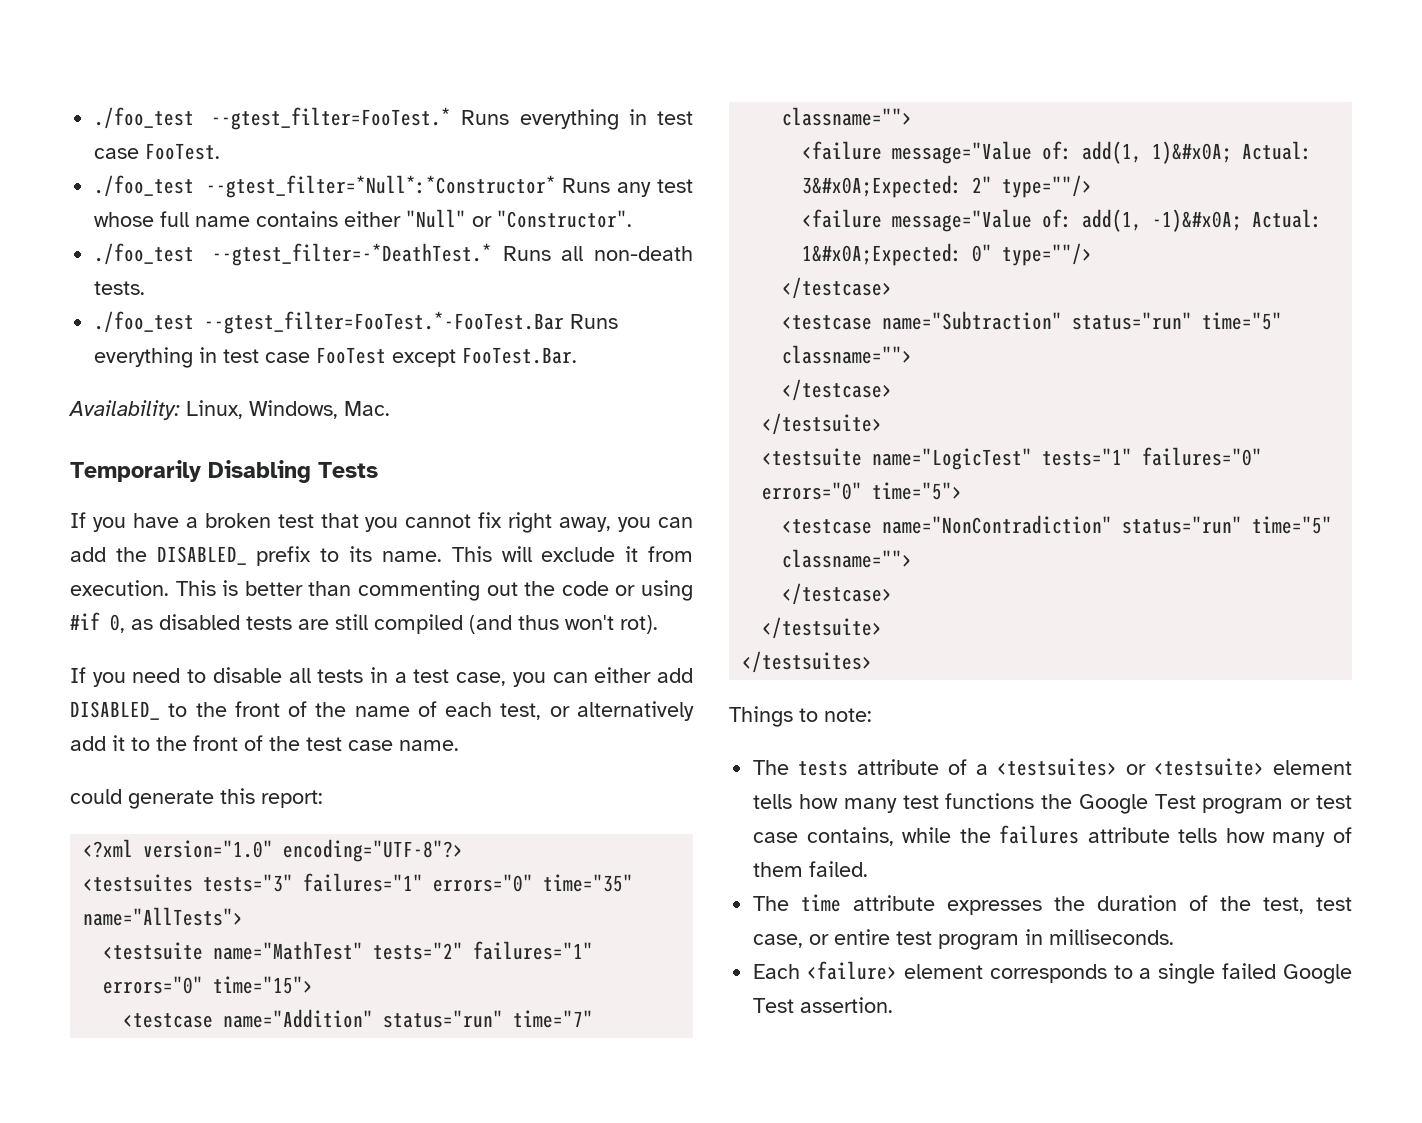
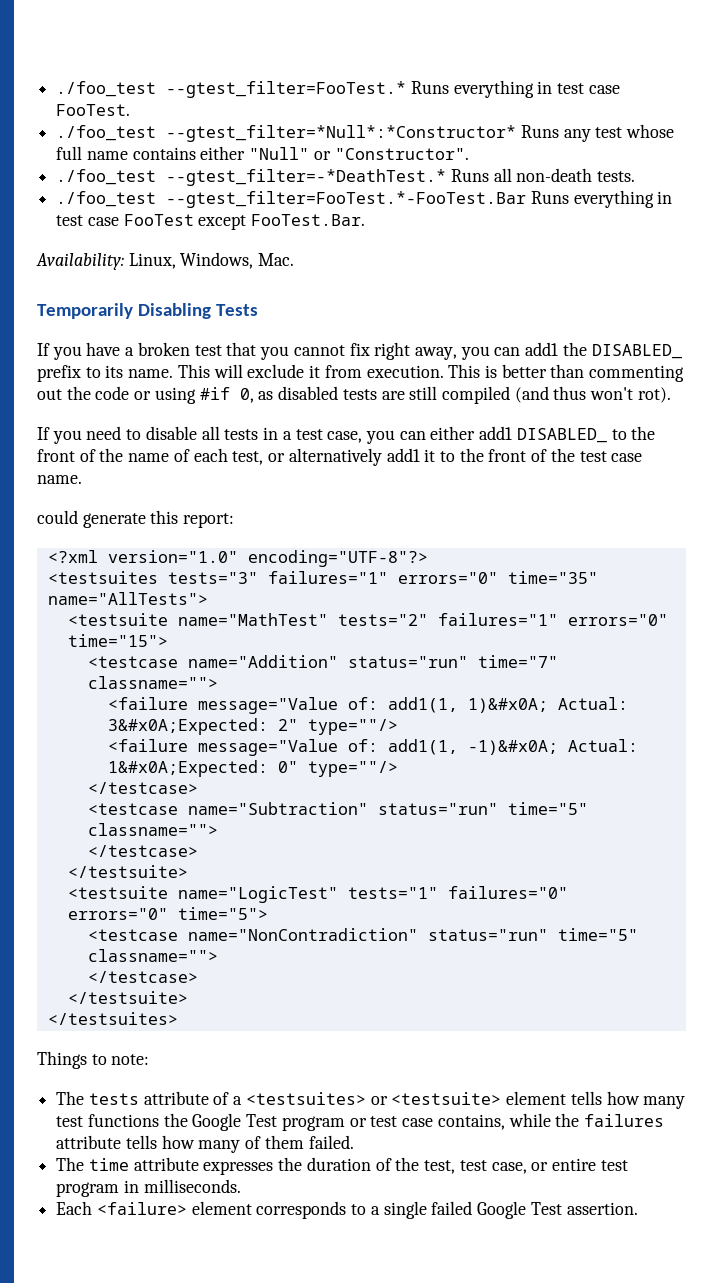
- If you have a broken test that you cannot fix right away, you can add the DISABLED_ prefix to its name.
+ If you have a broken test that you cannot fix right away, you can add1 the DISABLED_ prefix to its name.
- If you need to disable all tests in a test case, you can either add DISABLED_ to the front of the name of each test, or alternatively add it to the front of the test case name.
+ If you need to disable all tests in a test case, you can either add1 DISABLED_ to the front of the name of each test, or alternatively add1 it to the front of the test case name.
- <failure message="Value of: add(1, 1)&#x0A; Actual: 3&#x0A;Expected: 2" type=""/>
+ <failure message="Value of: add1(1, 1)&#x0A; Actual: 3&#x0A;Expected: 2" type=""/>
- <failure message="Value of: add(1, -1)&#x0A; Actual: 1&#x0A;Expected: 0" type=""/>
+ <failure message="Value of: add1(1, -1)&#x0A; Actual: 1&#x0A;Expected: 0" type=""/>

